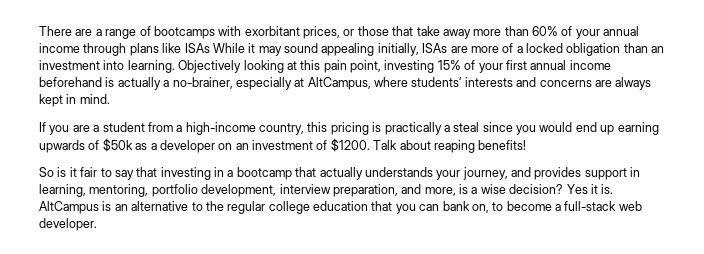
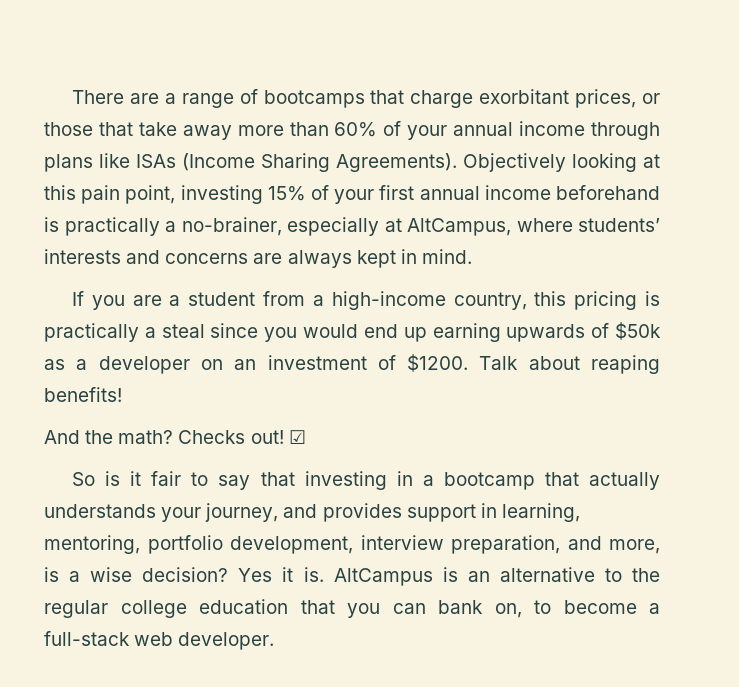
- There are a range of bootcamps with exorbitant prices, or those that take away more than 60% of your annual income through plans like ISAs While it may sound appealing initially, ISAs are more of a locked obligation than an investment into learning.
+ There are a range of bootcamps that charge exorbitant prices, or those that take away more than 60% of your annual income through plans like ISAs (Income Sharing Agreements).
- Objectively looking at this pain point, investing 15% of your first annual income beforehand is actually a no-brainer, especially at AltCampus, where students’ interests and concerns are always kept in mind.
+ Objectively looking at this pain point, investing 15% of your first annual income beforehand is practically a no-brainer, especially at AltCampus, where students’ interests and concerns are always kept in mind.
+ And the math? Checks out! ☑

